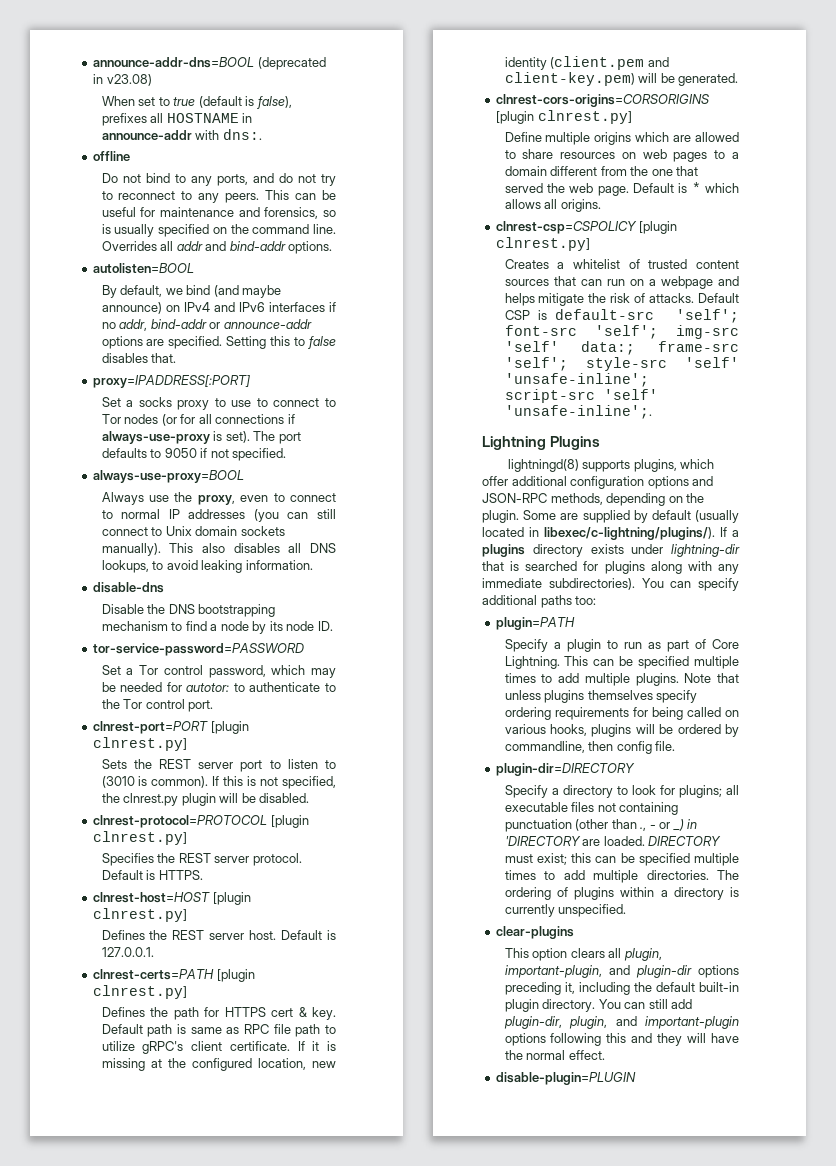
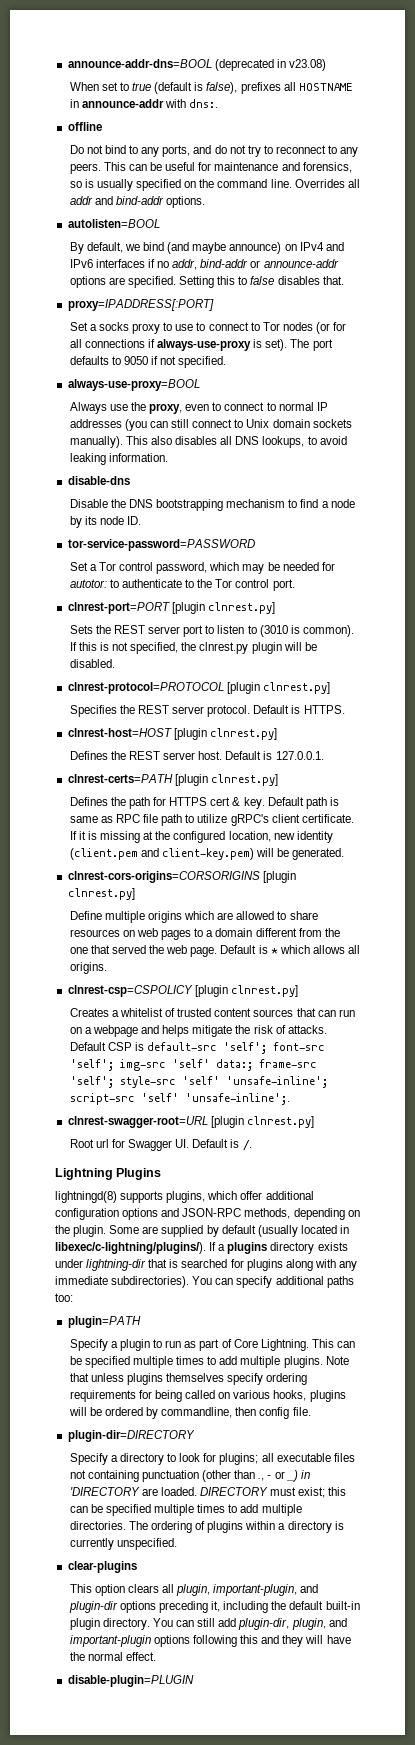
+ clnrest-swagger-root=URL [plugin clnrest.py]
+ Root url for Swagger UI. Default is /.

